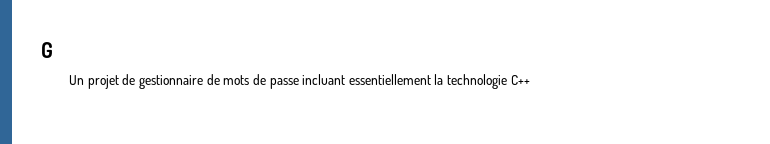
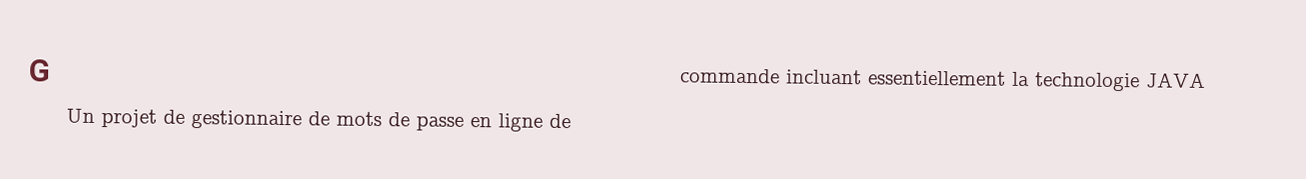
- Un projet de gestionnaire de mots de passe incluant essentiellement la technologie C++
+ Un projet de gestionnaire de mots de passe en ligne de commande incluant essentiellement la technologie JAVA

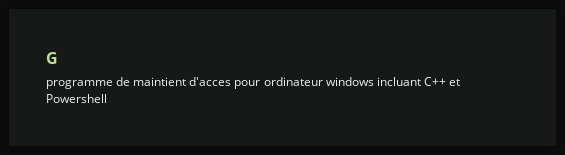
- Un projet de gestionnaire de mots de passe en ligne de commande incluant essentiellement la technologie JAVA
+ programme de maintient d'acces pour ordinateur windows incluant C++ et Powershell

